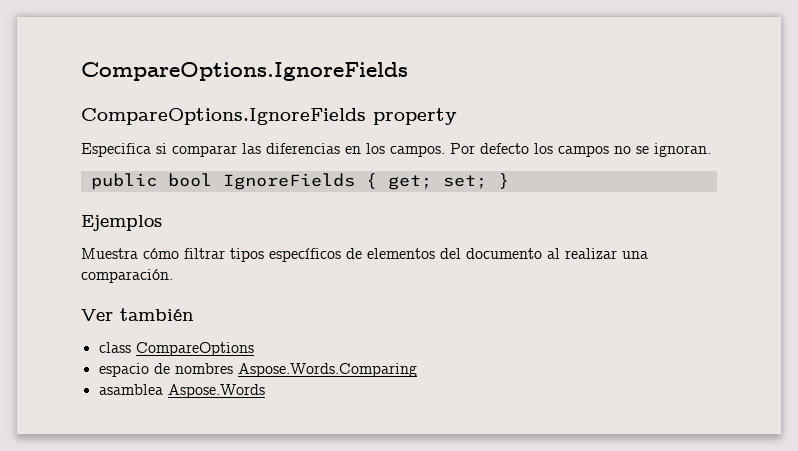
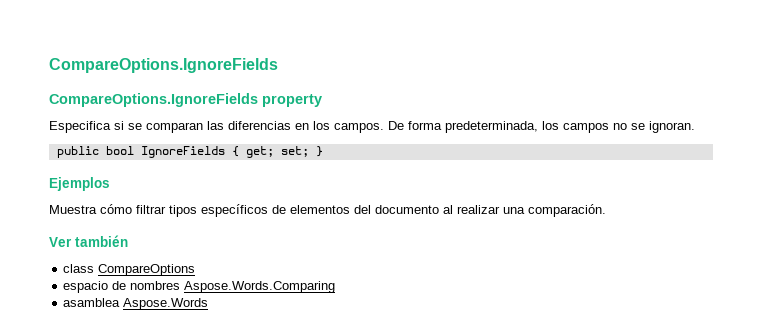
- Especifica si comparar las diferencias en los campos.
+ Especifica si se comparan las diferencias en los campos.
- Por defecto los campos no se ignoran.
+ De forma predeterminada, los campos no se ignoran.

